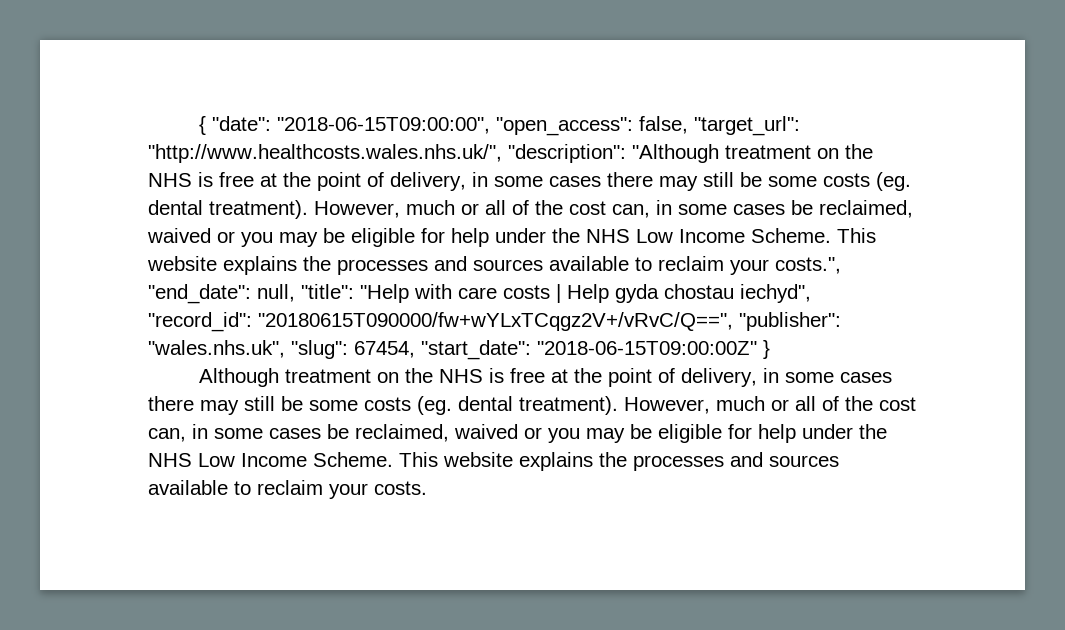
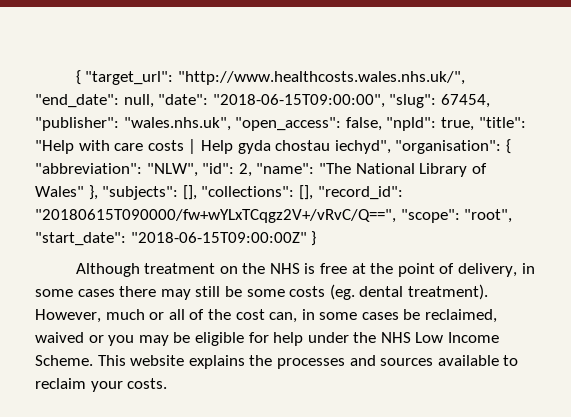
- { "date": "2018-06-15T09:00:00", "open_access": false, "target_url": "http://www.healthcosts.wales.nhs.uk/", "description": "Although treatment on the NHS is free at the point of delivery, in some cases there may still be some costs (eg. dental treatment). However, much or all of the cost can, in some cases be reclaimed, waived or you may be eligible for help under the NHS Low Income Scheme. This website explains the processes and sources available to reclaim your costs.", "end_date": null, "title": "Help with care costs | Help gyda chostau iechyd", "record_id": "20180615T090000/fw+wYLxTCqgz2V+/vRvC/Q==", "publisher": "wales.nhs.uk", "slug": 67454, "start_date": "2018-06-15T09:00:00Z" }
+ { "target_url": "http://www.healthcosts.wales.nhs.uk/", "end_date": null, "date": "2018-06-15T09:00:00", "slug": 67454, "publisher": "wales.nhs.uk", "open_access": false, "npld": true, "title": "Help with care costs | Help gyda chostau iechyd", "organisation": { "abbreviation": "NLW", "id": 2, "name": "The National Library of Wales" }, "subjects": [], "collections": [], "record_id": "20180615T090000/fw+wYLxTCqgz2V+/vRvC/Q==", "scope": "root", "start_date": "2018-06-15T09:00:00Z" }

